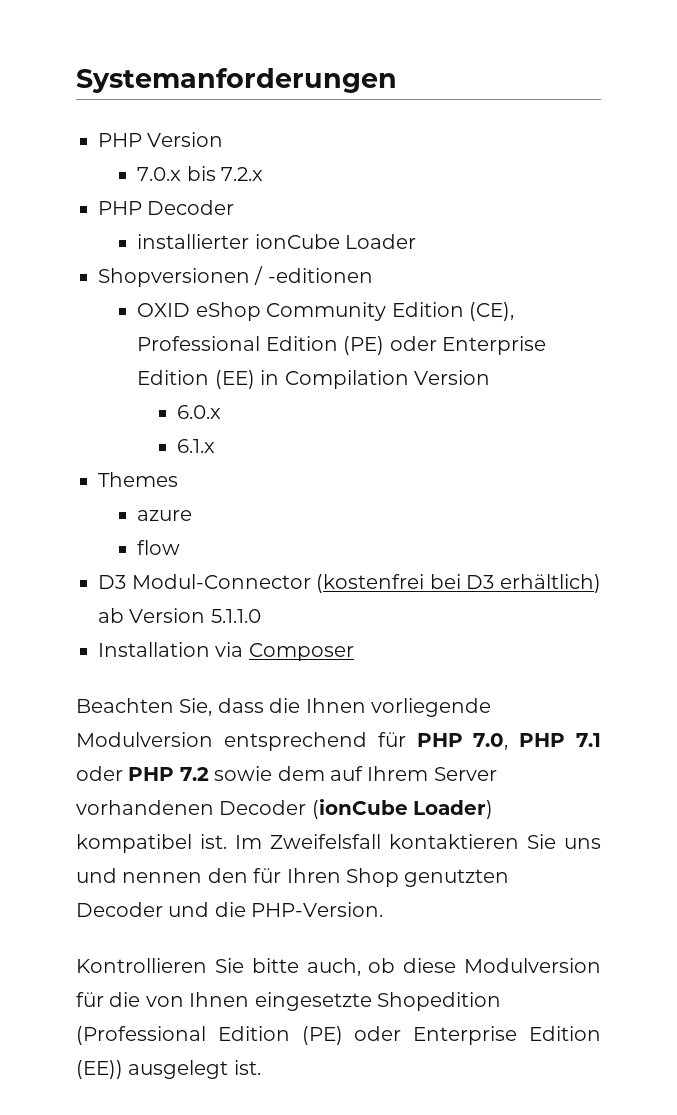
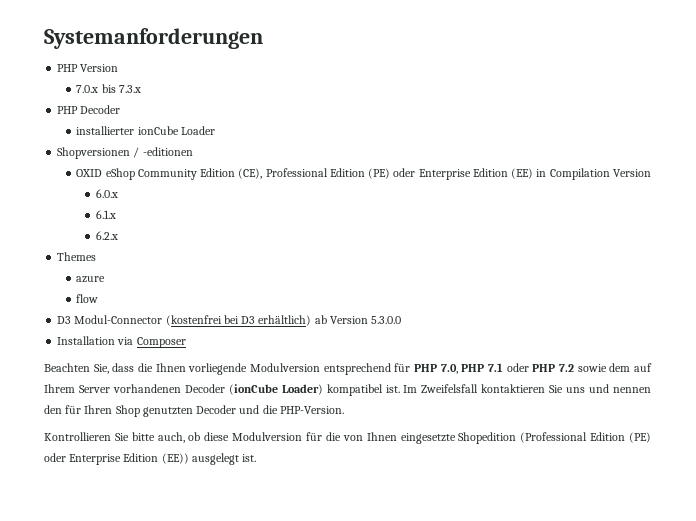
- 7.0.x bis 7.2.x
+ 7.0.x bis 7.3.x
+ 6.2.x
- D3 Modul-Connector (kostenfrei bei D3 erhältlich) ab Version 5.1.1.0
+ D3 Modul-Connector (kostenfrei bei D3 erhältlich) ab Version 5.3.0.0

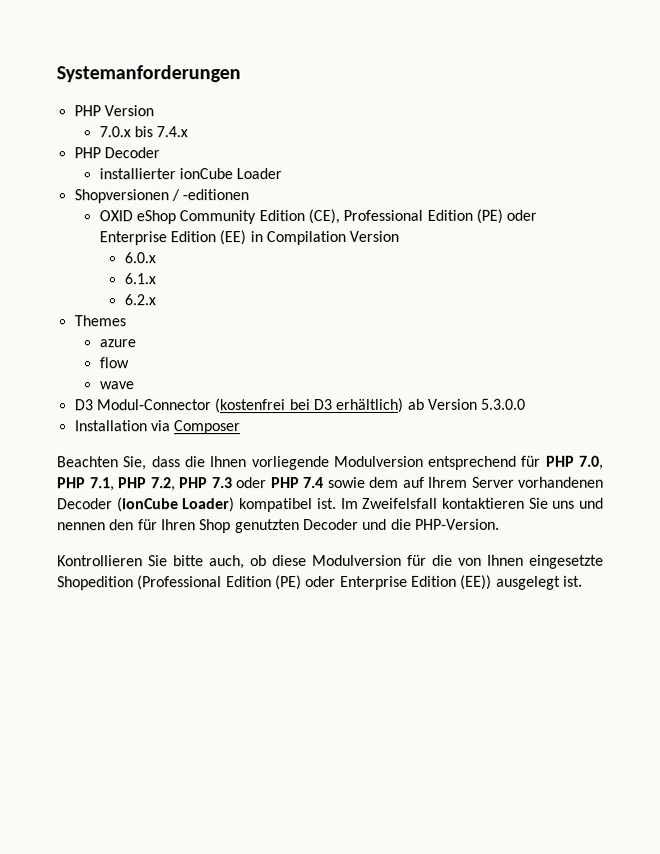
- 7.0.x bis 7.3.x
+ 7.0.x bis 7.4.x
+ wave
- Beachten Sie, dass die Ihnen vorliegende Modulversion entsprechend für PHP 7.0, PHP 7.1 oder PHP 7.2 sowie dem auf Ihrem Server vorhandenen Decoder (ionCube Loader) kompatibel ist.
+ Beachten Sie, dass die Ihnen vorliegende Modulversion entsprechend für PHP 7.0, PHP 7.1, PHP 7.2, PHP 7.3 oder PHP 7.4 sowie dem auf Ihrem Server vorhandenen Decoder (ionCube Loader) kompatibel ist.

